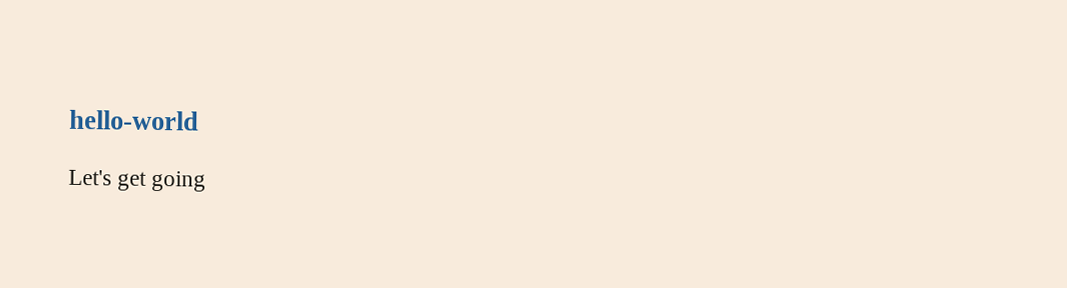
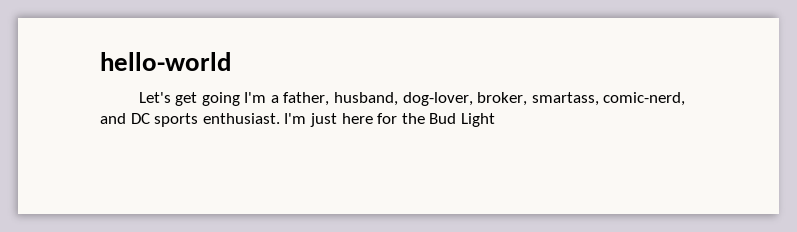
- Let's get going
+ Let's get going I'm a father, husband, dog-lover, broker, smartass, comic-nerd, and DC sports enthusiast. I'm just here for the Bud Light

